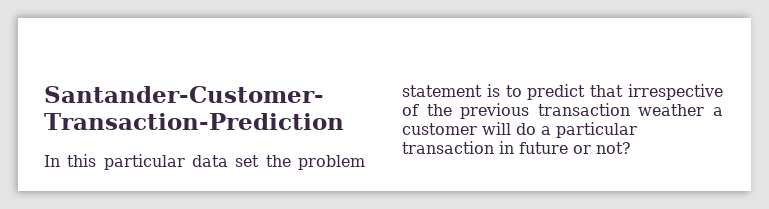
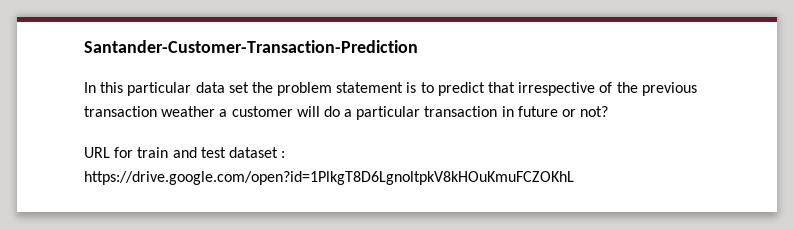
+ URL for train and test dataset : https://drive.google.com/open?id=1PlkgT8D6LgnoltpkV8kHOuKmuFCZOKhL

